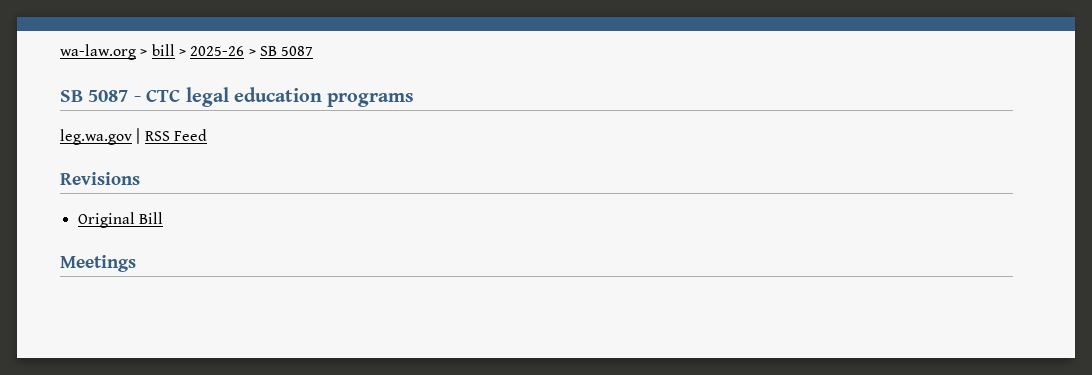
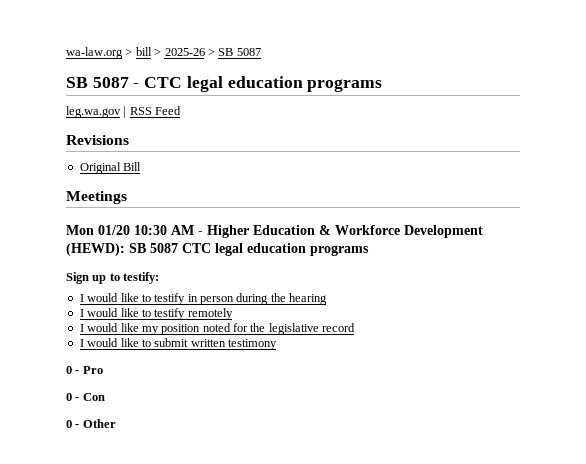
+ Mon 01/20 10:30 AM - Higher Education & Workforce Development (HEWD): SB 5087 CTC legal education programs
+ Sign up to testify:
+ I would like to testify in person during the hearing
+ I would like to testify remotely
+ I would like my position noted for the legislative record
+ I would like to submit written testimony
+ 0 - Pro
+ 0 - Con
+ 0 - Other

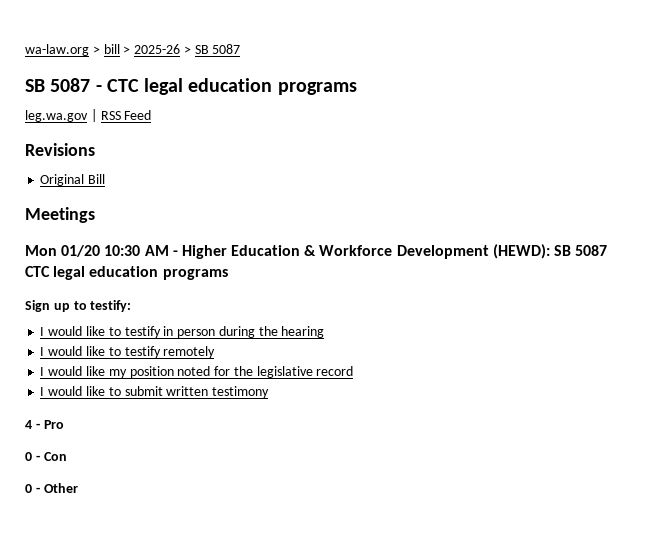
- 0 - Pro
+ 4 - Pro

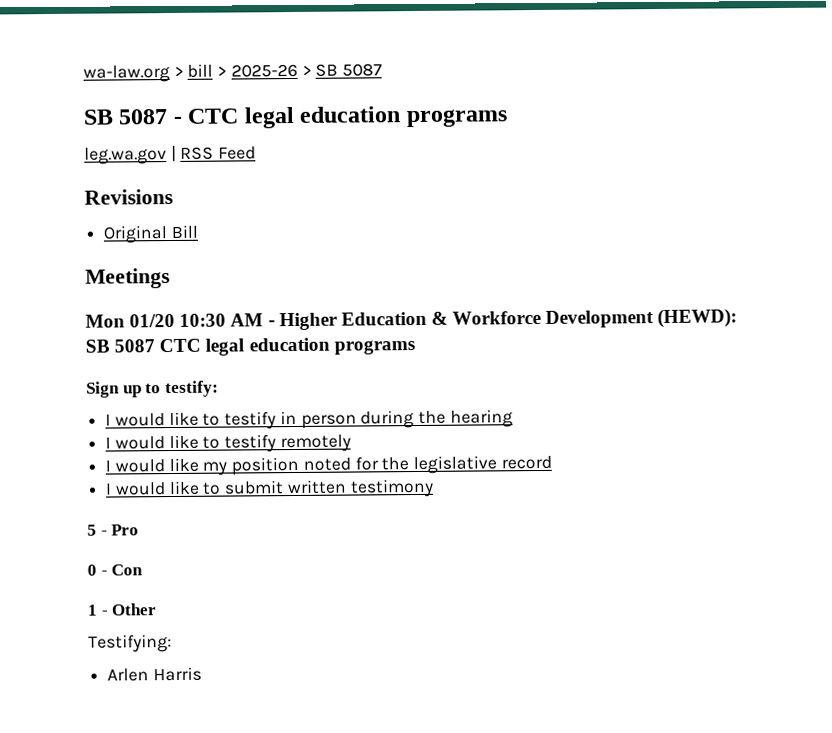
- 4 - Pro
+ 5 - Pro
- 0 - Other
+ 1 - Other
+ Testifying:
+ Arlen Harris

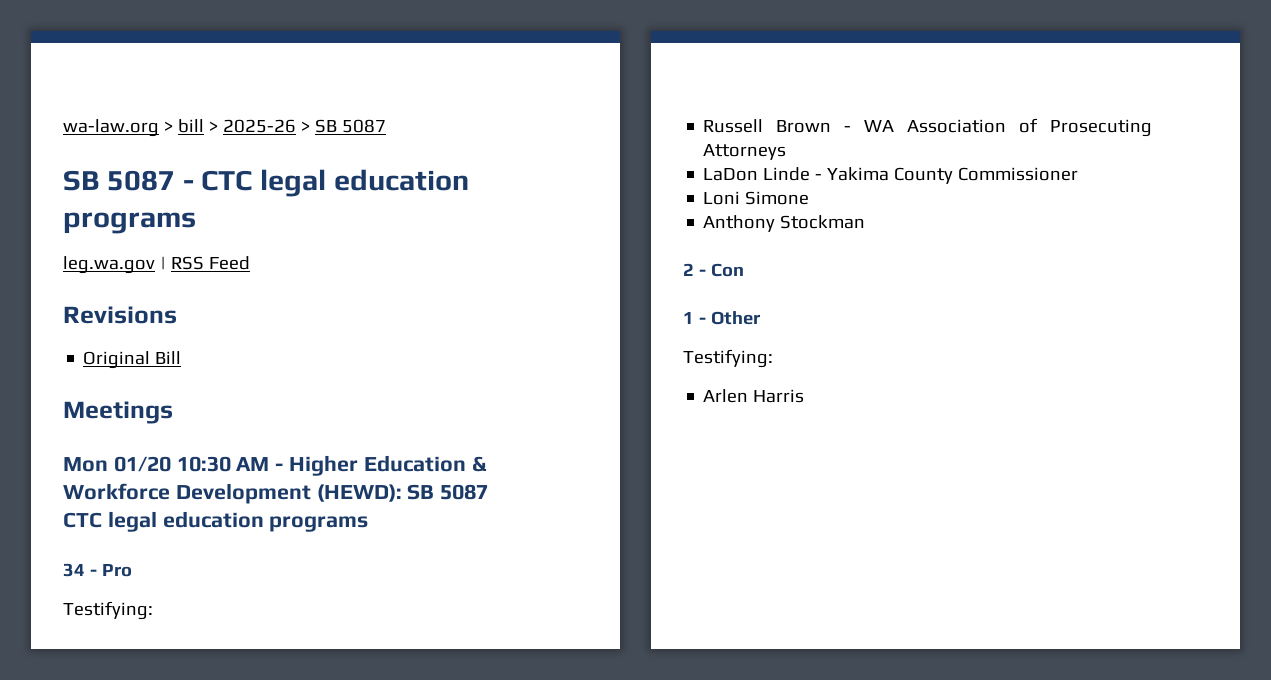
- Sign up to testify:
- I would like to testify in person during the hearing
- I would like to testify remotely
- I would like my position noted for the legislative record
- I would like to submit written testimony
- 5 - Pro
- 0 - Con
+ 34 - Pro
+ Testifying:
+ Russell Brown - WA Association of Prosecuting Attorneys
+ LaDon Linde - Yakima County Commissioner
+ Loni Simone
+ Anthony Stockman
+ 2 - Con

